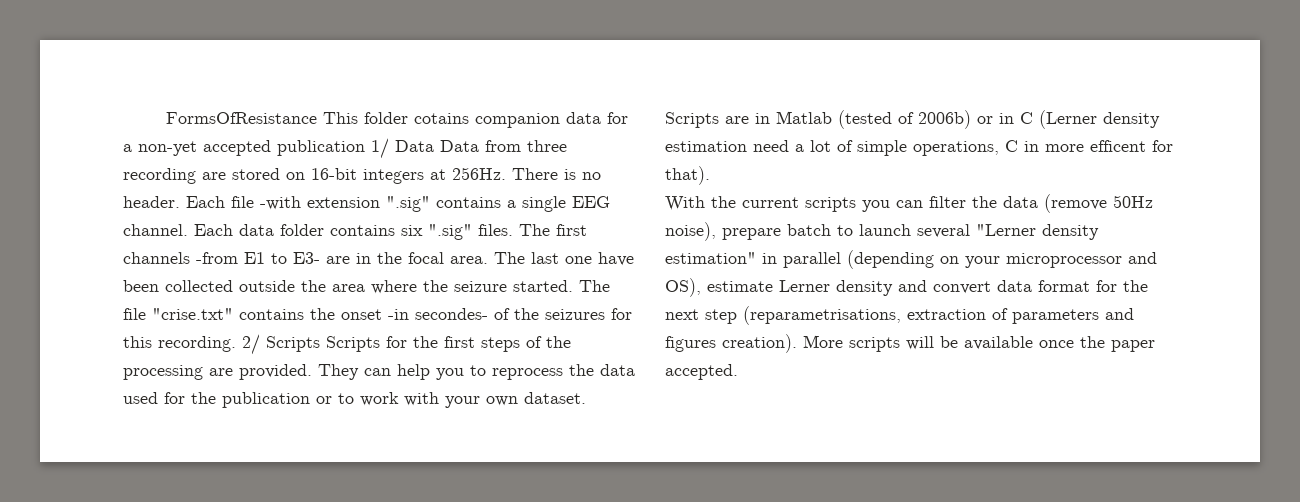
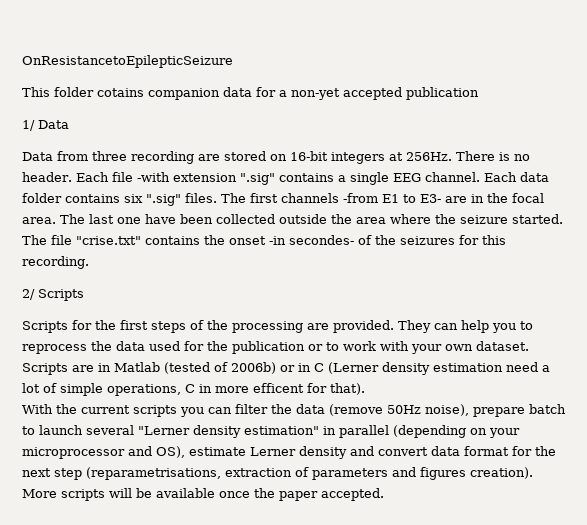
- FormsOfResistance This folder cotains companion data for a non-yet accepted publication 1/ Data Data from three recording are stored on 16-bit integers at 256Hz.
+ OnResistancetoEpilepticSeizure
+ This folder cotains companion data for a non-yet accepted publication
+ 1/ Data
+ Data from three recording are stored on 16-bit integers at 256Hz.
- The file "crise.txt" contains the onset -in secondes- of the seizures for this recording. 2/ Scripts Scripts for the first steps of the processing are provided.
+ The file "crise.txt" contains the onset -in secondes- of the seizures for this recording.
+ 2/ Scripts
+ Scripts for the first steps of the processing are provided.

